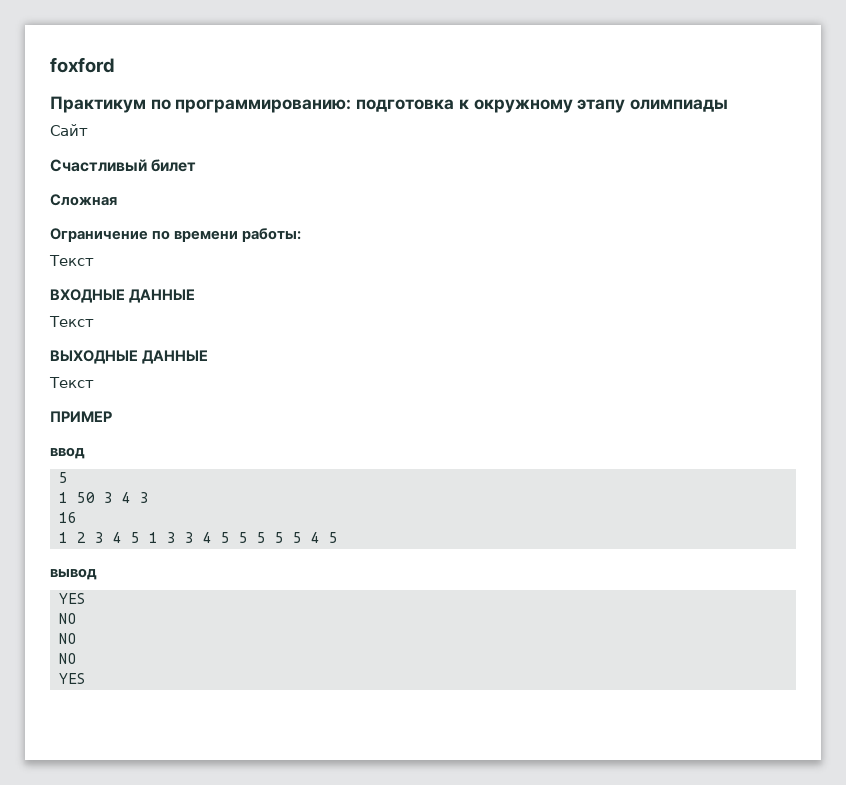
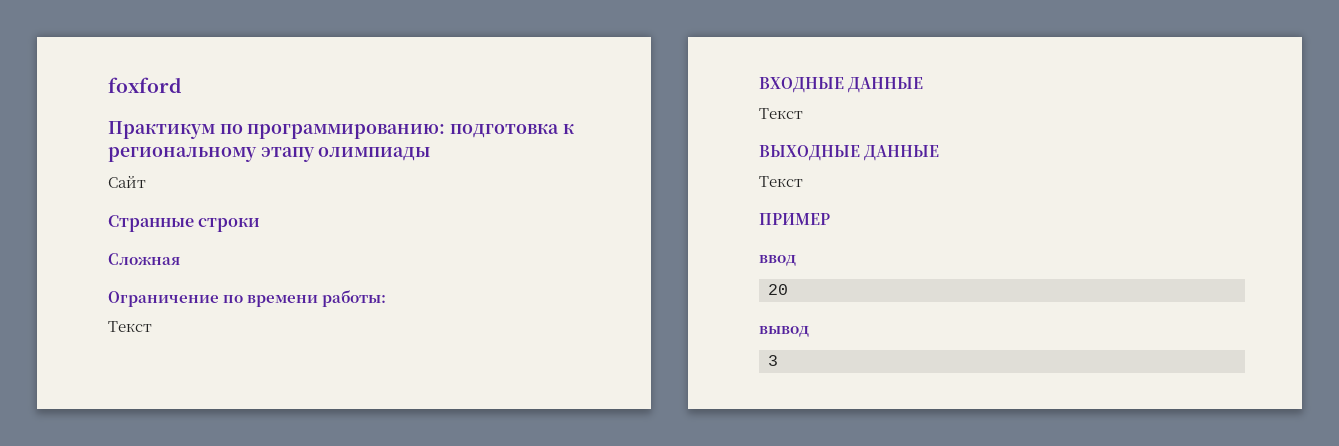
- Практикум по программированию: подготовка к окружному этапу олимпиады
+ Практикум по программированию: подготовка к региональному этапу олимпиады
- Счастливый билет
+ Странные строки
  ввод
- 5
- 1 50 3 4 3
- 16
- 1 2 3 4 5 1 3 3 4 5 5 5 5 5 4 5
+ 20
  вывод
- YES
- NO
- NO
- NO
- YES
+ 3

